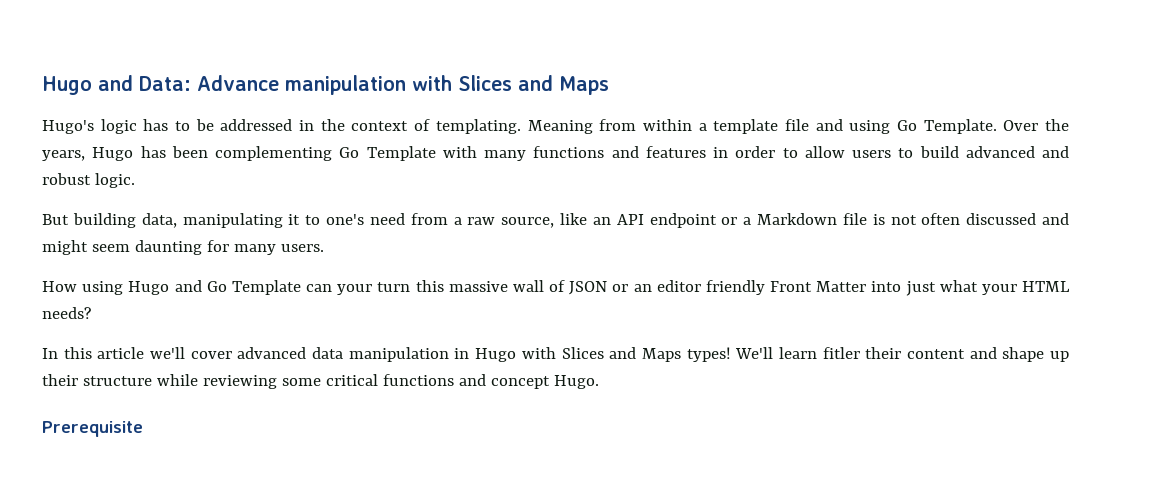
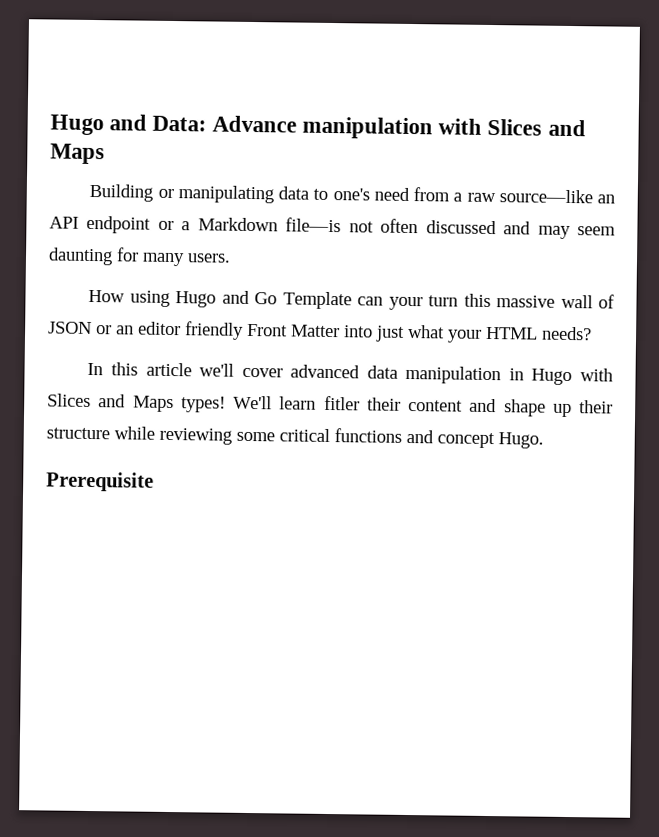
- Hugo's logic has to be addressed in the context of templating. Meaning from within a template file and using Go Template. Over the years, Hugo has been complementing Go Template with many functions and features in order to allow users to build advanced and robust logic.
- But building data, manipulating it to one's need from a raw source, like an API endpoint or a Markdown file is not often discussed and might seem daunting for many users.
+ Building or manipulating data to one's need from a raw source—like an API endpoint or a Markdown file—is not often discussed and may seem daunting for many users.

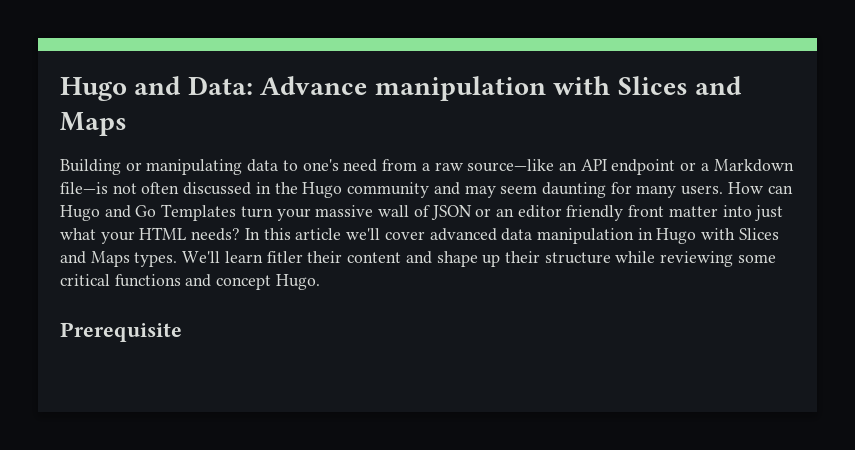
- Building or manipulating data to one's need from a raw source—like an API endpoint or a Markdown file—is not often discussed and may seem daunting for many users.
- How using Hugo and Go Template can your turn this massive wall of JSON or an editor friendly Front Matter into just what your HTML needs?
- In this article we'll cover advanced data manipulation in Hugo with Slices and Maps types!
+ Building or manipulating data to one's need from a raw source—like an API endpoint or a Markdown file—is not often discussed in the Hugo community and may seem daunting for many users. How can Hugo and Go Templates turn your massive wall of JSON or an editor friendly front matter into just what your HTML needs? In this article we'll cover advanced data manipulation in Hugo with Slices and Maps types.

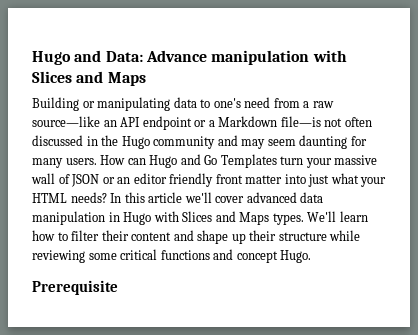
- We'll learn fitler their content and shape up their structure while reviewing some critical functions and concept Hugo.
+ We'll learn how to filter their content and shape up their structure while reviewing some critical functions and concept Hugo.

